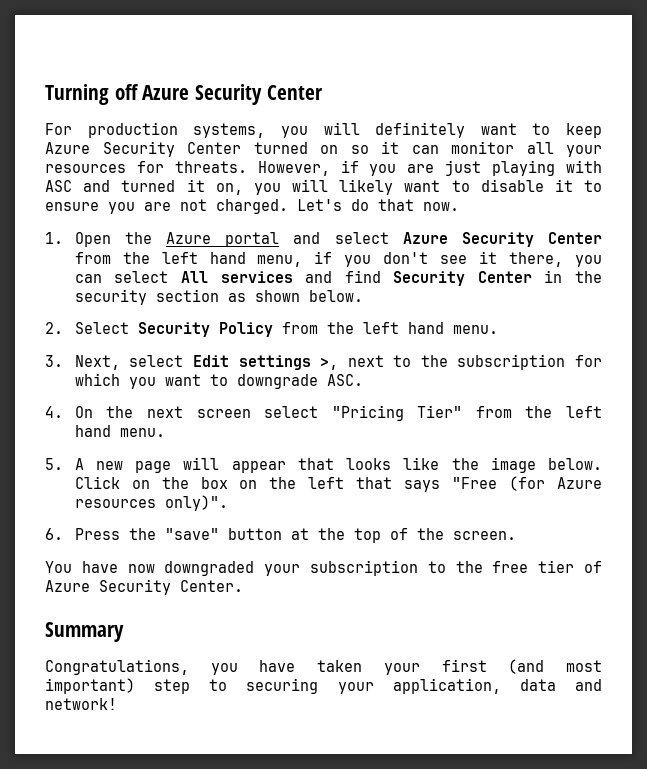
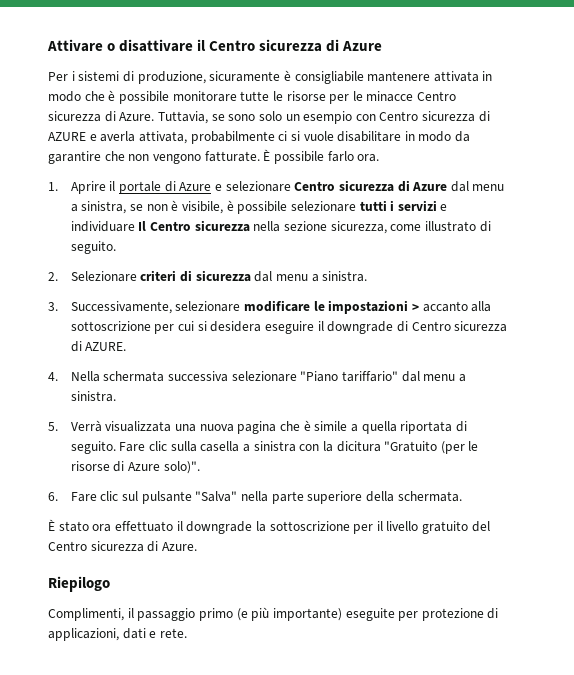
- Turning off Azure Security Center
- For production systems, you will definitely want to keep Azure Security Center turned on so it can monitor all your resources for threats. However, if you are just playing with ASC and turned it on, you will likely want to disable it to ensure you are not charged. Let's do that now.
- 1. Open the Azure portal and select Azure Security Center from the left hand menu, if you don't see it there, you can select All services and find Security Center in the security section as shown below.
- 2. Select Security Policy from the left hand menu.
- 3. Next, select Edit settings >, next to the subscription for which you want to downgrade ASC.
- 4. On the next screen select "Pricing Tier" from the left hand menu.
- 5. A new page will appear that looks like the image below. Click on the box on the left that says "Free (for Azure resources only)".
- 6. Press the "save" button at the top of the screen.
- You have now downgraded your subscription to the free tier of Azure Security Center.
- Summary
- Congratulations, you have taken your first (and most important) step to securing your application, data and network!
+ Attivare o disattivare il Centro sicurezza di Azure
+ Per i sistemi di produzione, sicuramente è consigliabile mantenere attivata in modo che è possibile monitorare tutte le risorse per le minacce Centro sicurezza di Azure. Tuttavia, se sono solo un esempio con Centro sicurezza di AZURE e averla attivata, probabilmente ci si vuole disabilitare in modo da garantire che non vengono fatturate. È possibile farlo ora.
+ 1. Aprire il portale di Azure e selezionare Centro sicurezza di Azure dal menu a sinistra, se non è visibile, è possibile selezionare tutti i servizi e individuare Il Centro sicurezza nella sezione sicurezza, come illustrato di seguito.
+ 2. Selezionare criteri di sicurezza dal menu a sinistra.
+ 3. Successivamente, selezionare modificare le impostazioni > accanto alla sottoscrizione per cui si desidera eseguire il downgrade di Centro sicurezza di AZURE.
+ 4. Nella schermata successiva selezionare "Piano tariffario" dal menu a sinistra.
+ 5. Verrà visualizzata una nuova pagina che è simile a quella riportata di seguito. Fare clic sulla casella a sinistra con la dicitura "Gratuito (per le risorse di Azure solo)".
+ 6. Fare clic sul pulsante "Salva" nella parte superiore della schermata.
+ È stato ora effettuato il downgrade la sottoscrizione per il livello gratuito del Centro sicurezza di Azure.
+ Riepilogo
+ Complimenti, il passaggio primo (e più importante) eseguite per protezione di applicazioni, dati e rete.

